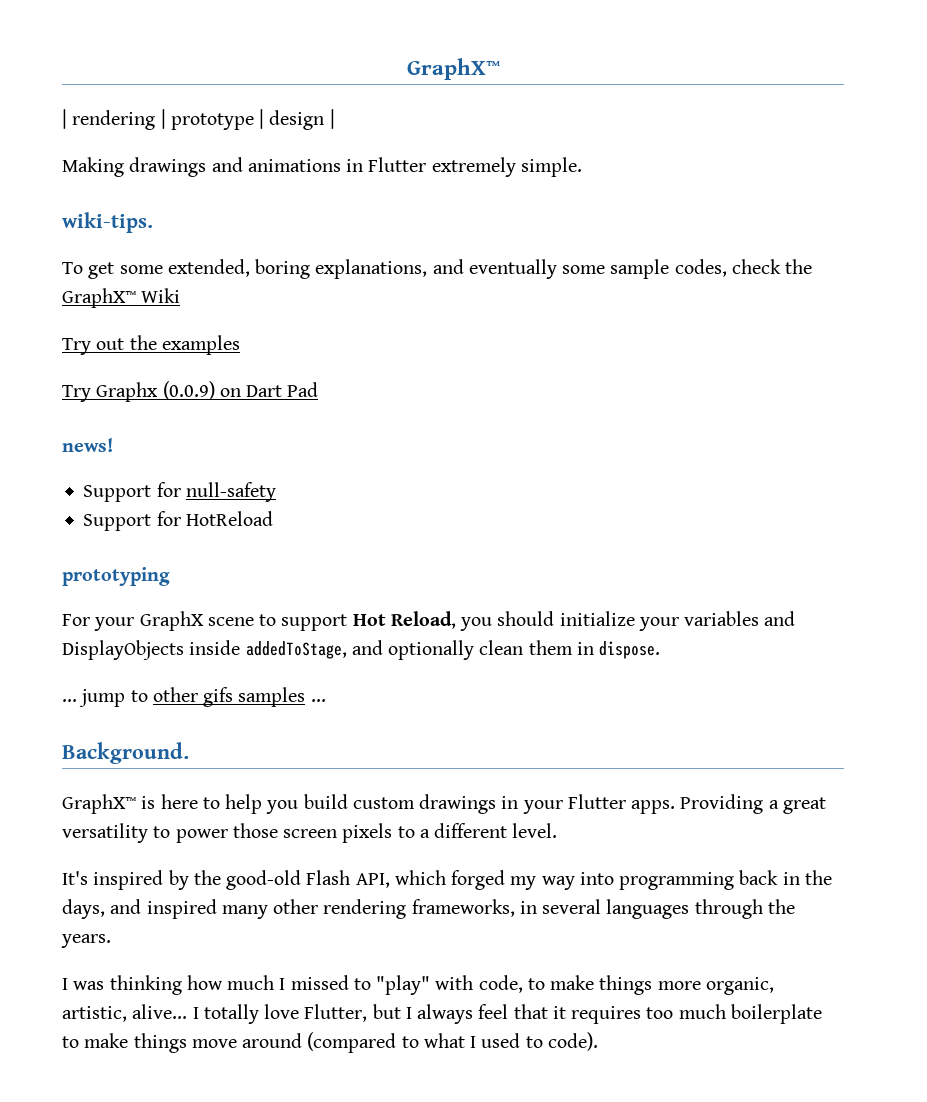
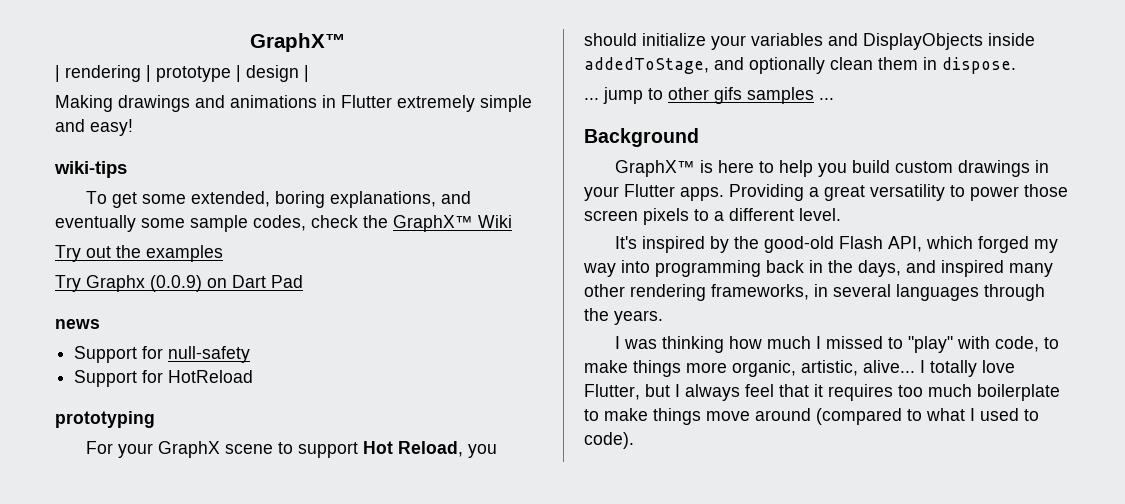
- Making drawings and animations in Flutter extremely simple.
- wiki-tips.
+ Making drawings and animations in Flutter extremely simple and easy!
+ wiki-tips
- news!
+ news
- Background.
+ Background

